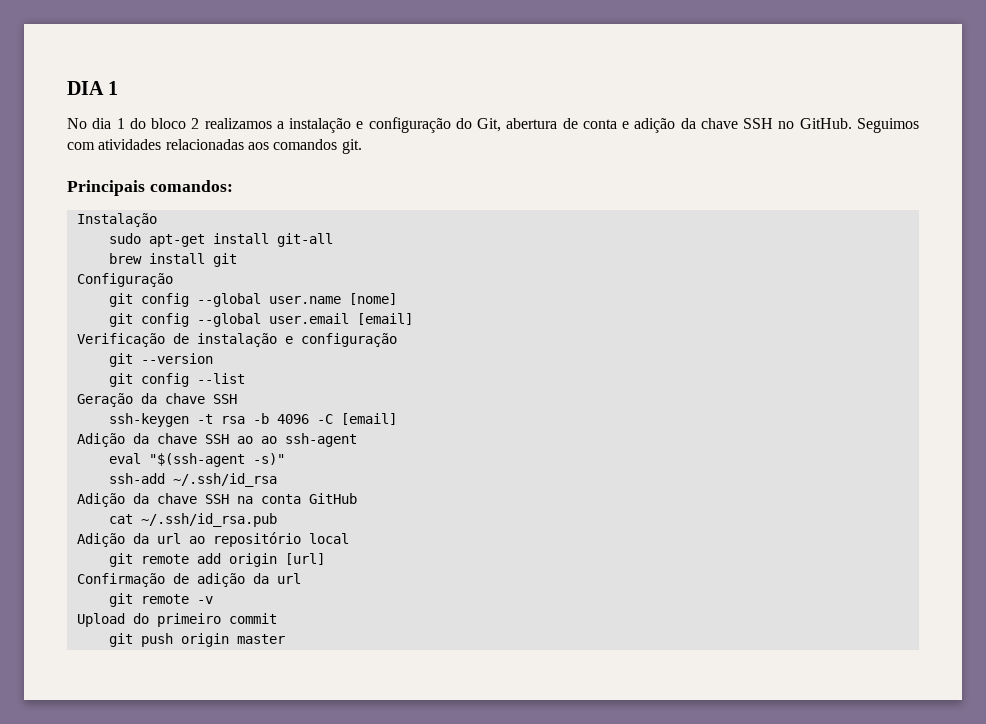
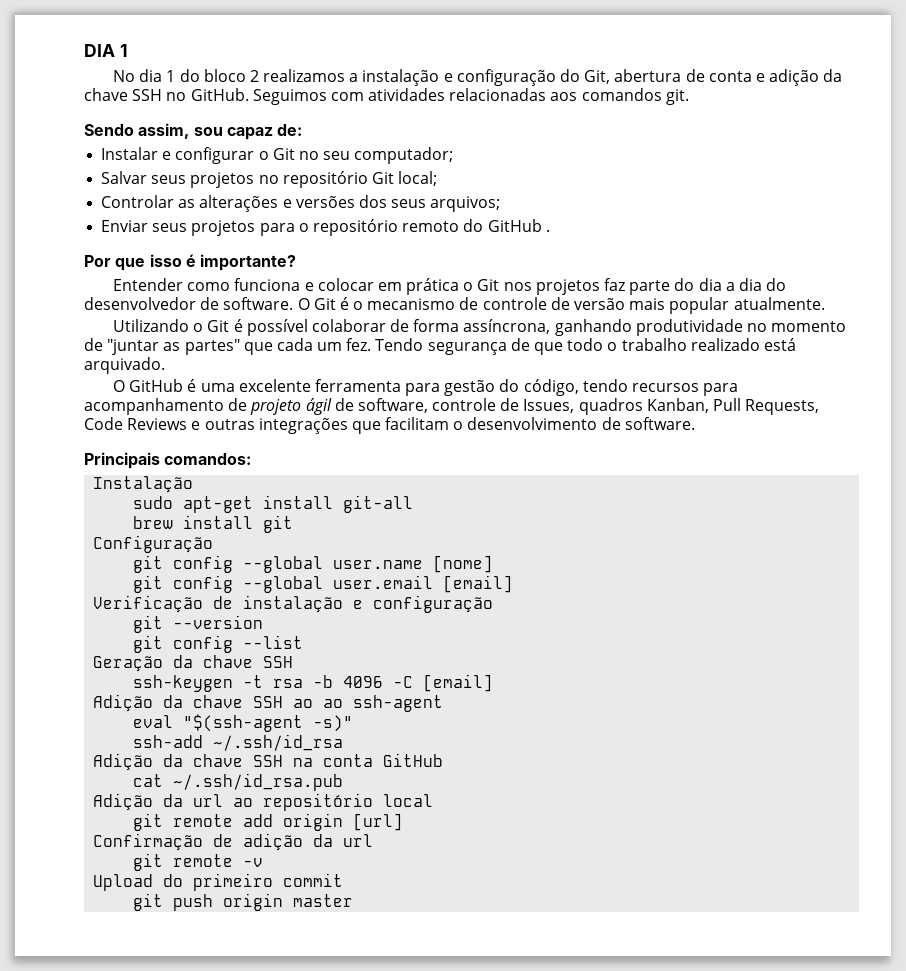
+ Sendo assim, sou capaz de:
+ Instalar e configurar o Git no seu computador;
+ Salvar seus projetos no repositório Git local;
+ Controlar as alterações e versões dos seus arquivos;
+ Enviar seus projetos para o repositório remoto do GitHub .
+ Por que isso é importante?
+ Entender como funciona e colocar em prática o Git nos projetos faz parte do dia a dia do desenvolvedor de software. O Git é o mecanismo de controle de versão mais popular atualmente.
+ Utilizando o Git é possível colaborar de forma assíncrona, ganhando produtividade no momento de "juntar as partes" que cada um fez. Tendo segurança de que todo o trabalho realizado está arquivado.
+ O GitHub é uma excelente ferramenta para gestão do código, tendo recursos para acompanhamento de projeto ágil de software, controle de Issues, quadros Kanban, Pull Requests, Code Reviews e outras integrações que facilitam o desenvolvimento de software.

